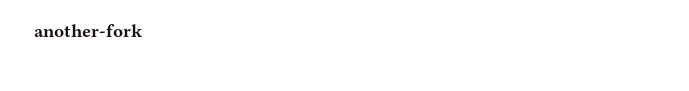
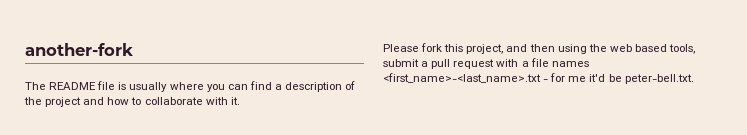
+ The README file is usually where you can find a description of the project and how to collaborate with it.
+ Please fork this project, and then using the web based tools, submit a pull request with a file names <first_name>-<last_name>.txt - for me it'd be peter-bell.txt.

